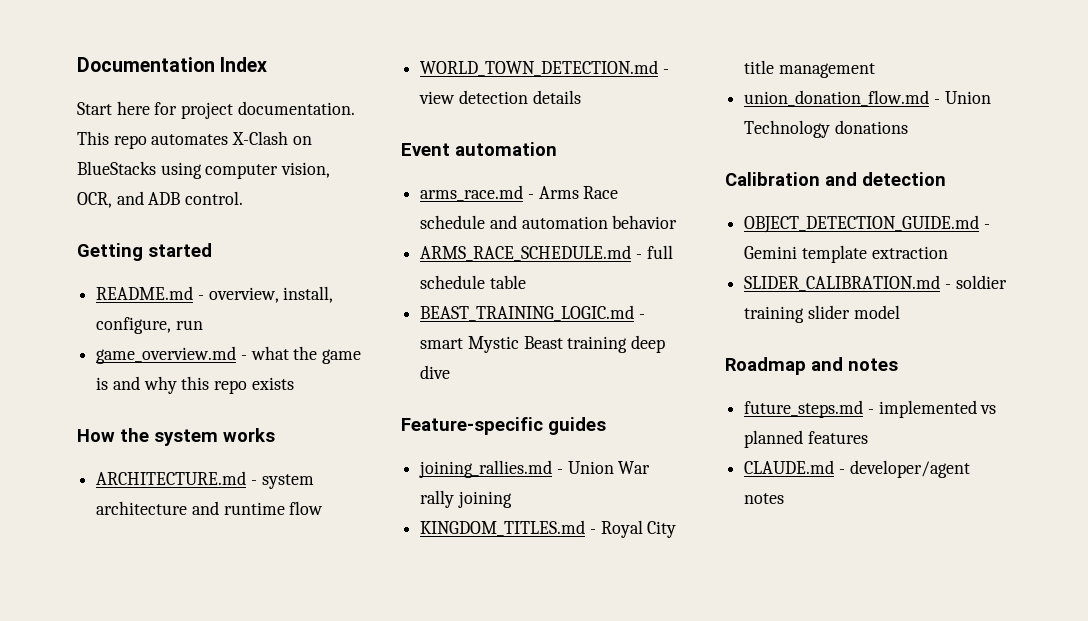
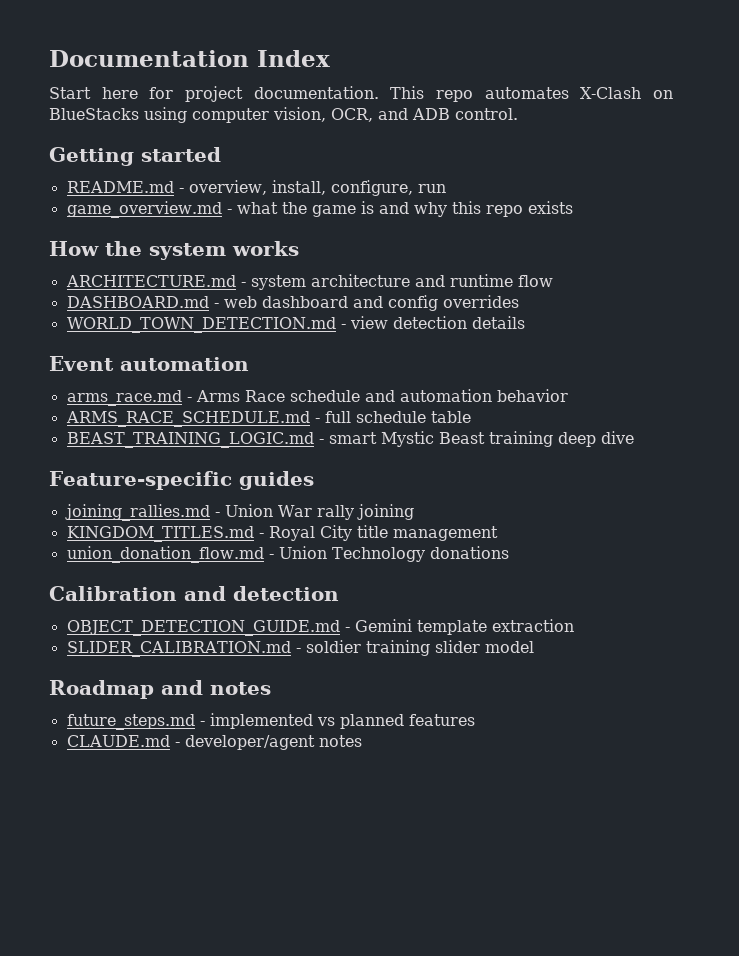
+ DASHBOARD.md - web dashboard and config overrides

